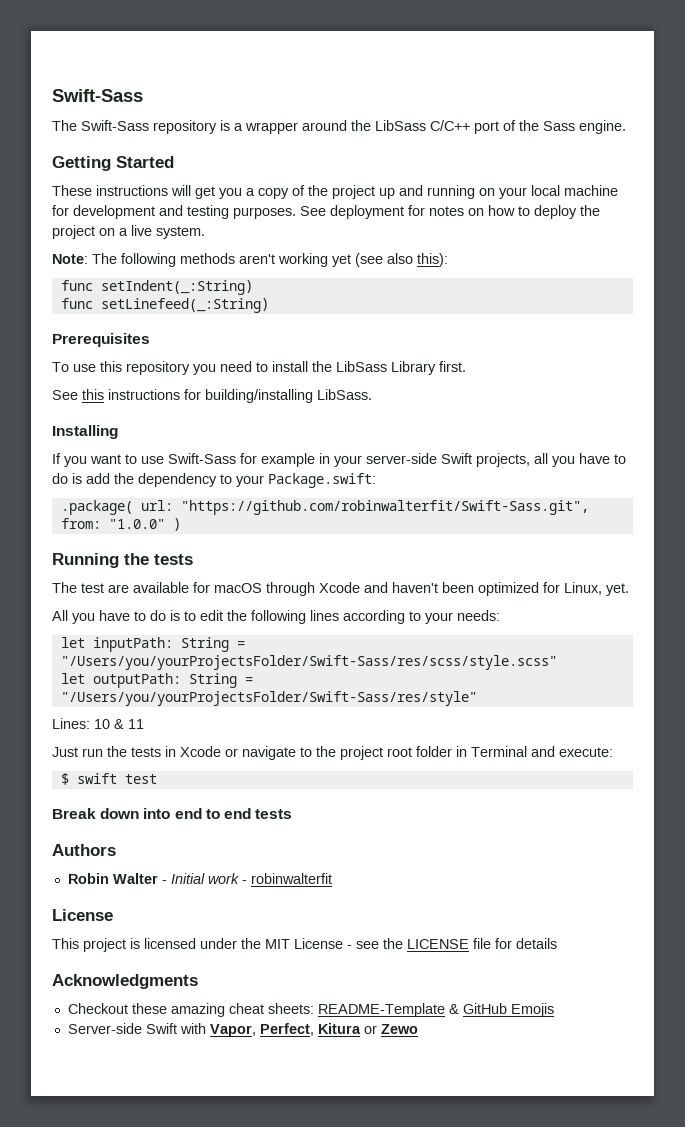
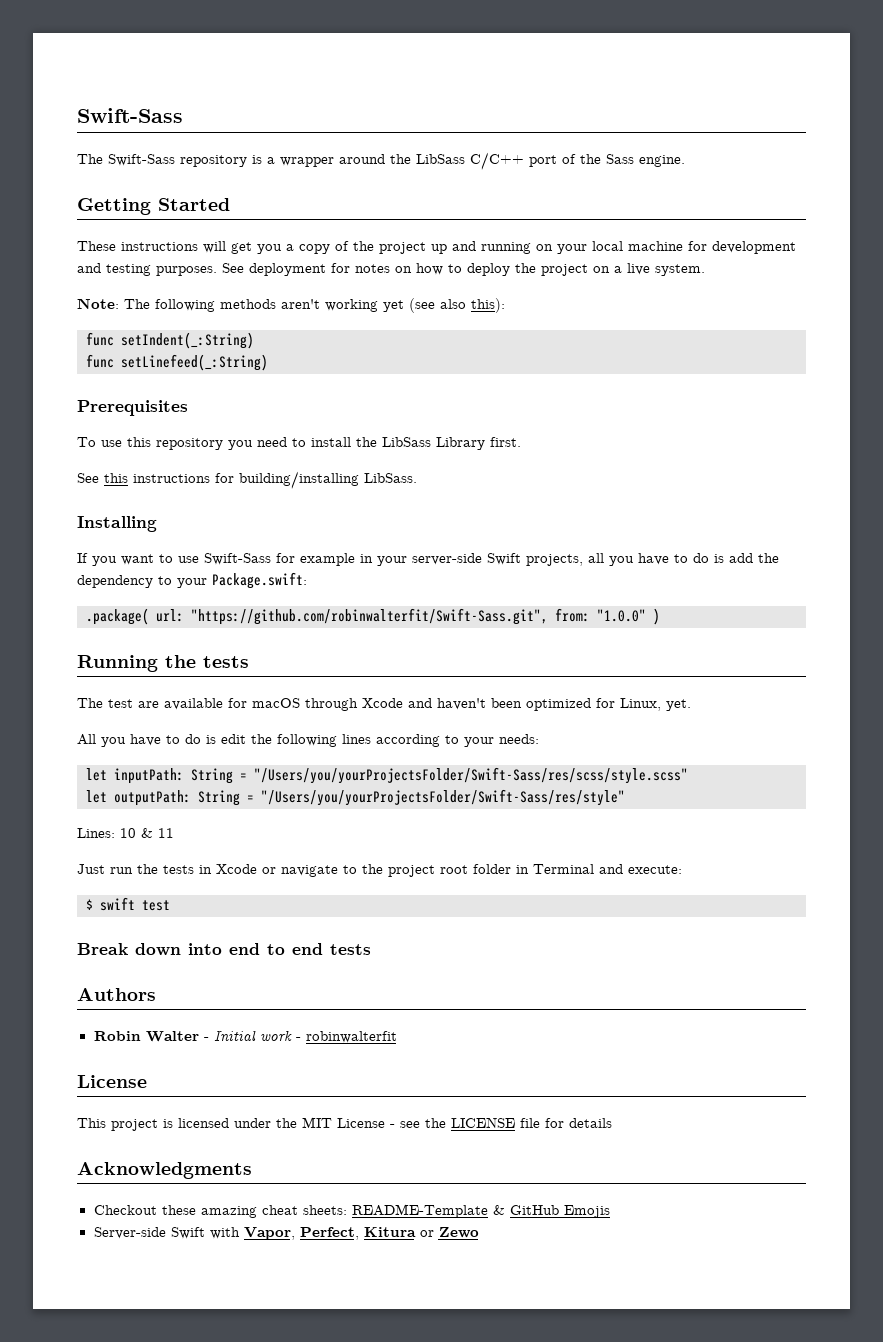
- All you have to do is to edit the following lines according to your needs:
+ All you have to do is edit the following lines according to your needs:

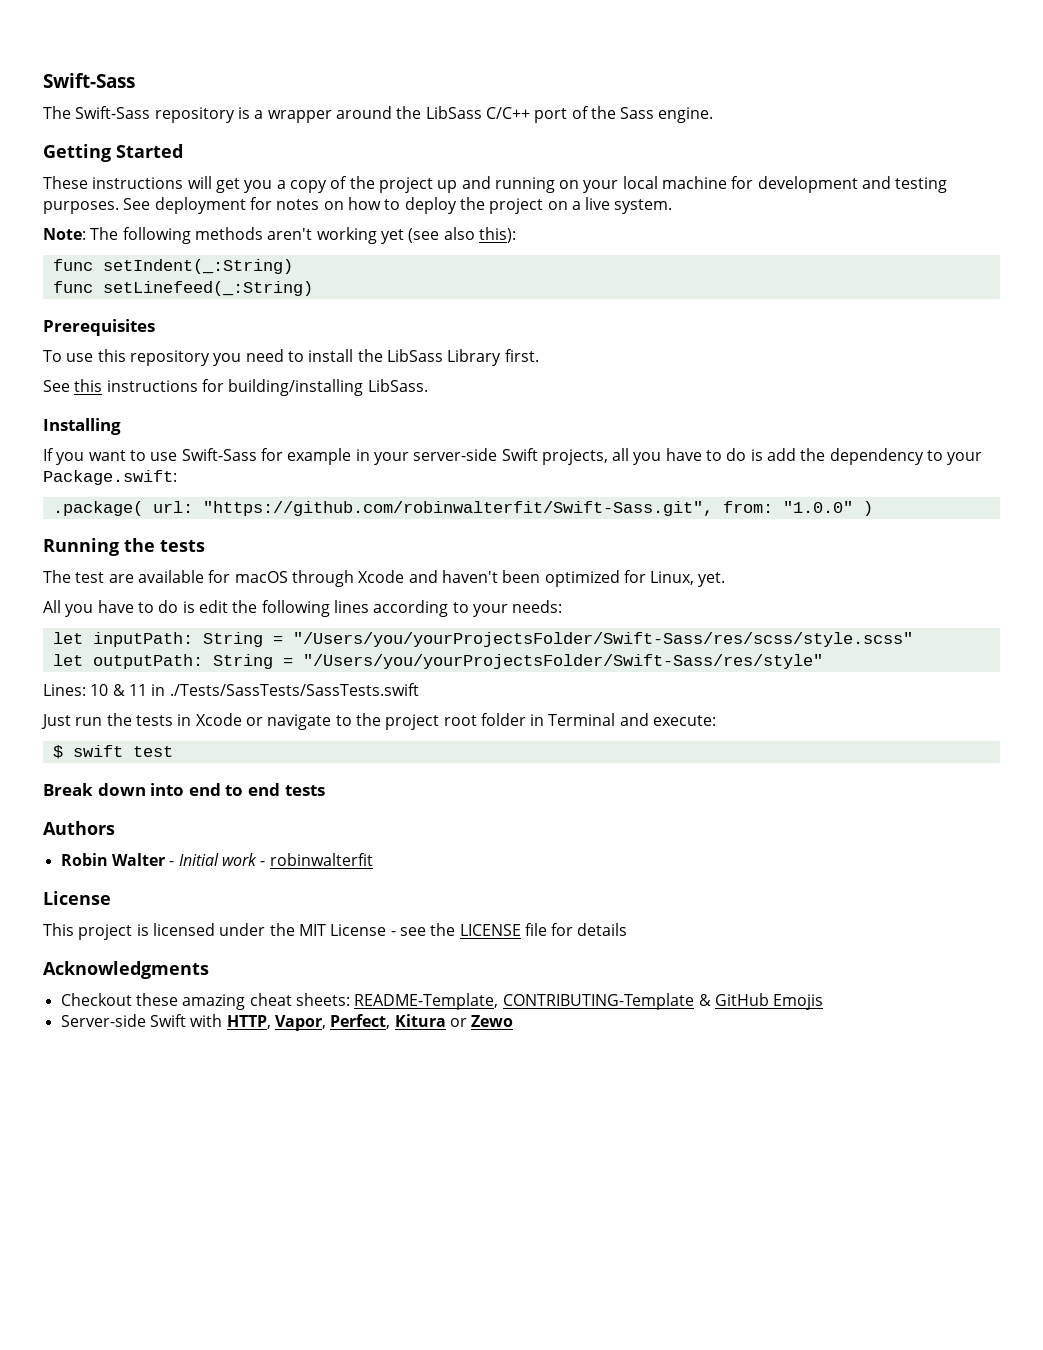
- Lines: 10 & 11
+ Lines: 10 & 11 in ./Tests/SassTests/SassTests.swift
- Checkout these amazing cheat sheets: README-Template & GitHub Emojis
+ Checkout these amazing cheat sheets: README-Template, CONTRIBUTING-Template & GitHub Emojis
- Server-side Swift with Vapor, Perfect, Kitura or Zewo
+ Server-side Swift with HTTP, Vapor, Perfect, Kitura or Zewo

